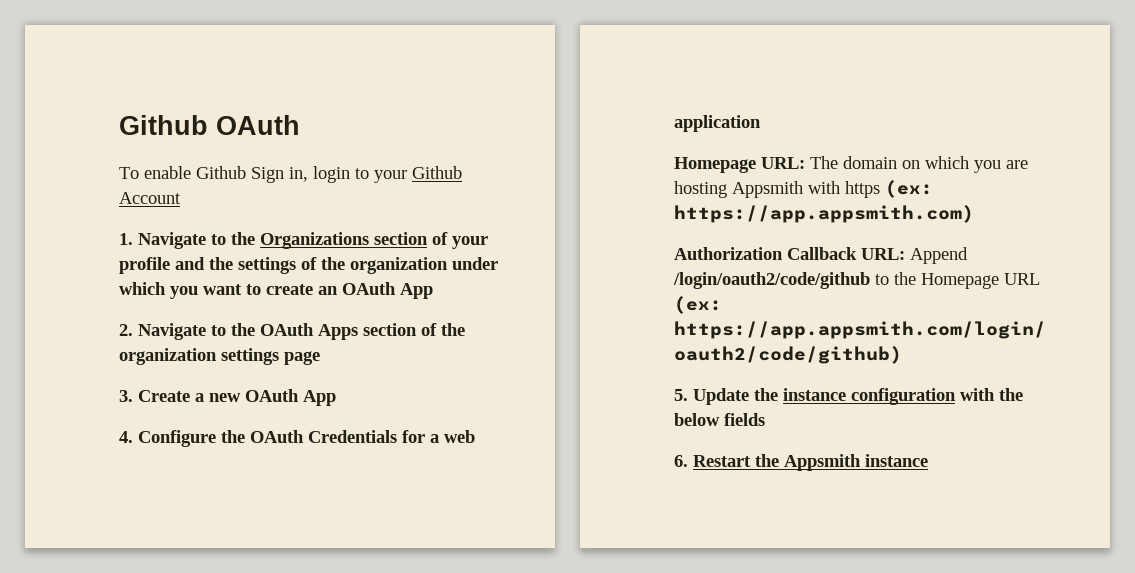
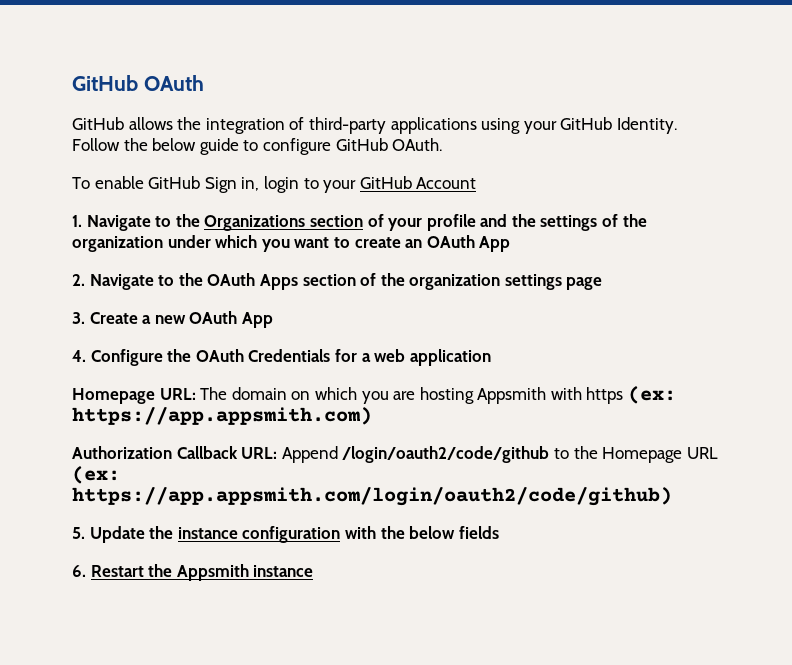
- Github OAuth
+ GitHub OAuth
+ GitHub allows the integration of third-party applications using your GitHub Identity. Follow the below guide to configure GitHub OAuth.
- To enable Github Sign in, login to your Github Account
+ To enable GitHub Sign in, login to your GitHub Account

